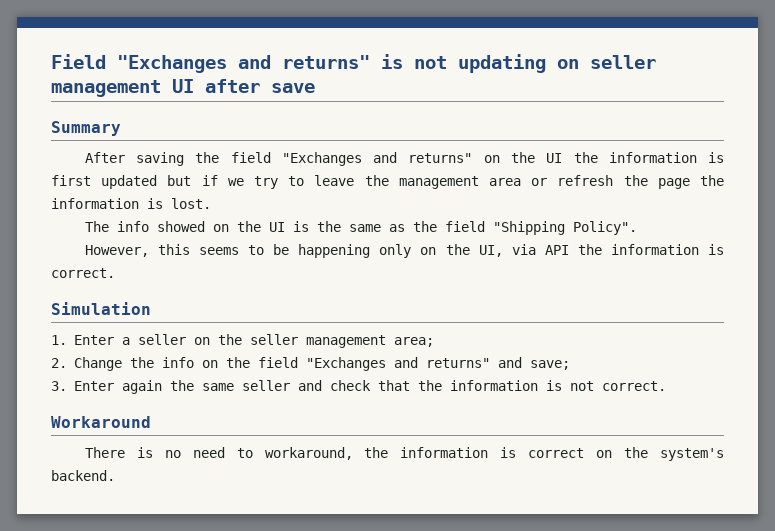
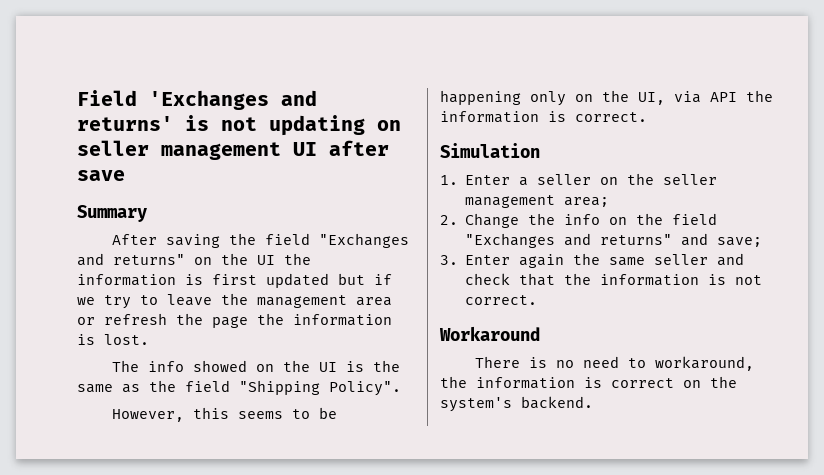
- Field "Exchanges and returns" is not updating on seller management UI after save
+ Field 'Exchanges and returns' is not updating on seller management UI after save

